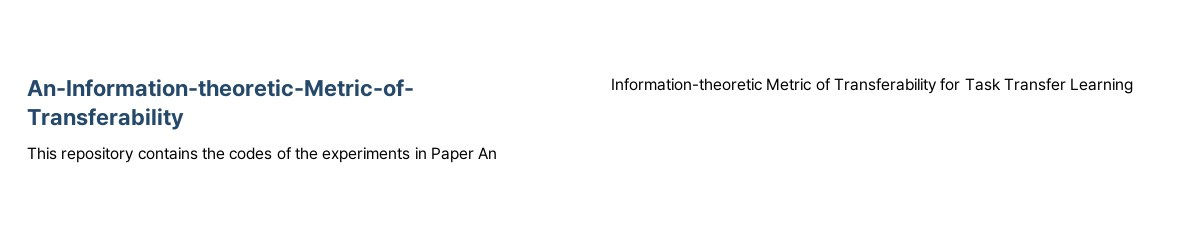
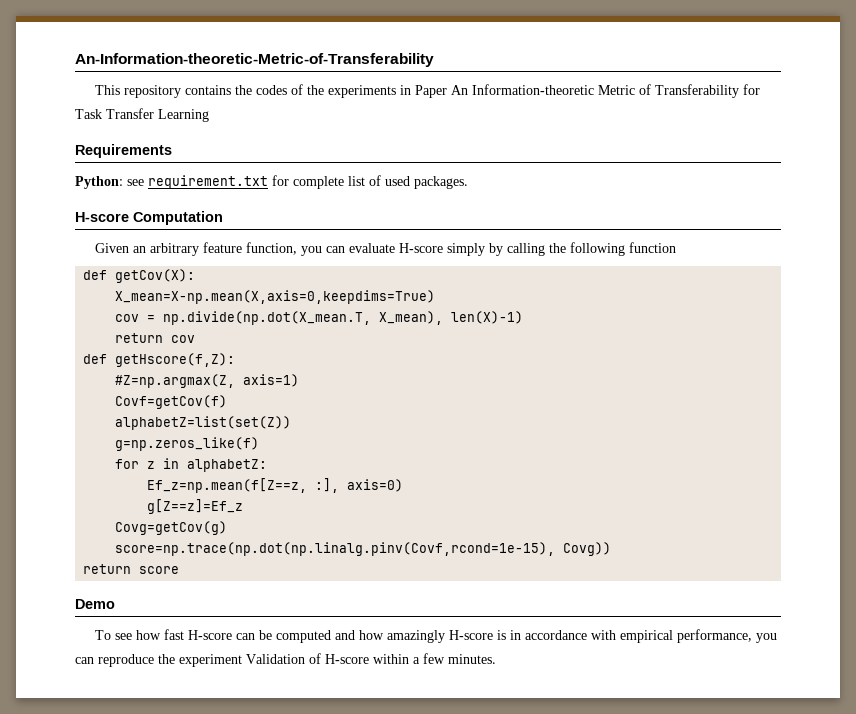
+ Requirements
+ Python: see requirement.txt for complete list of used packages.
+ H-score Computation
+ Given an arbitrary feature function, you can evaluate H-score simply by calling the following function
+ def getCov(X):
+ X_mean=X-np.mean(X,axis=0,keepdims=True)
+ cov = np.divide(np.dot(X_mean.T, X_mean), len(X)-1)
+ return cov
+ def getHscore(f,Z):
+ #Z=np.argmax(Z, axis=1)
+ Covf=getCov(f)
+ alphabetZ=list(set(Z))
+ g=np.zeros_like(f)
+ for z in alphabetZ:
+ Ef_z=np.mean(f[Z==z, :], axis=0)
+ g[Z==z]=Ef_z
+ Covg=getCov(g)
+ score=np.trace(np.dot(np.linalg.pinv(Covf,rcond=1e-15), Covg))
+ return score
+ Demo
+ To see how fast H-score can be computed and how amazingly H-score is in accordance with empirical performance, you can reproduce the experiment Validation of H-score within a few minutes.

